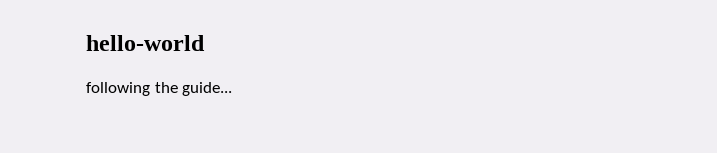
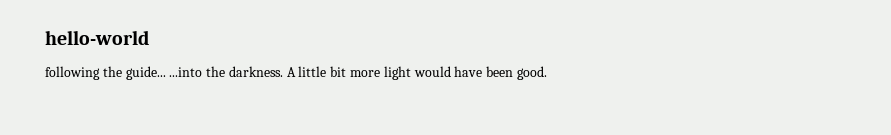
- following the guide...
+ following the guide... ...into the darkness. A little bit more light would have been good.

